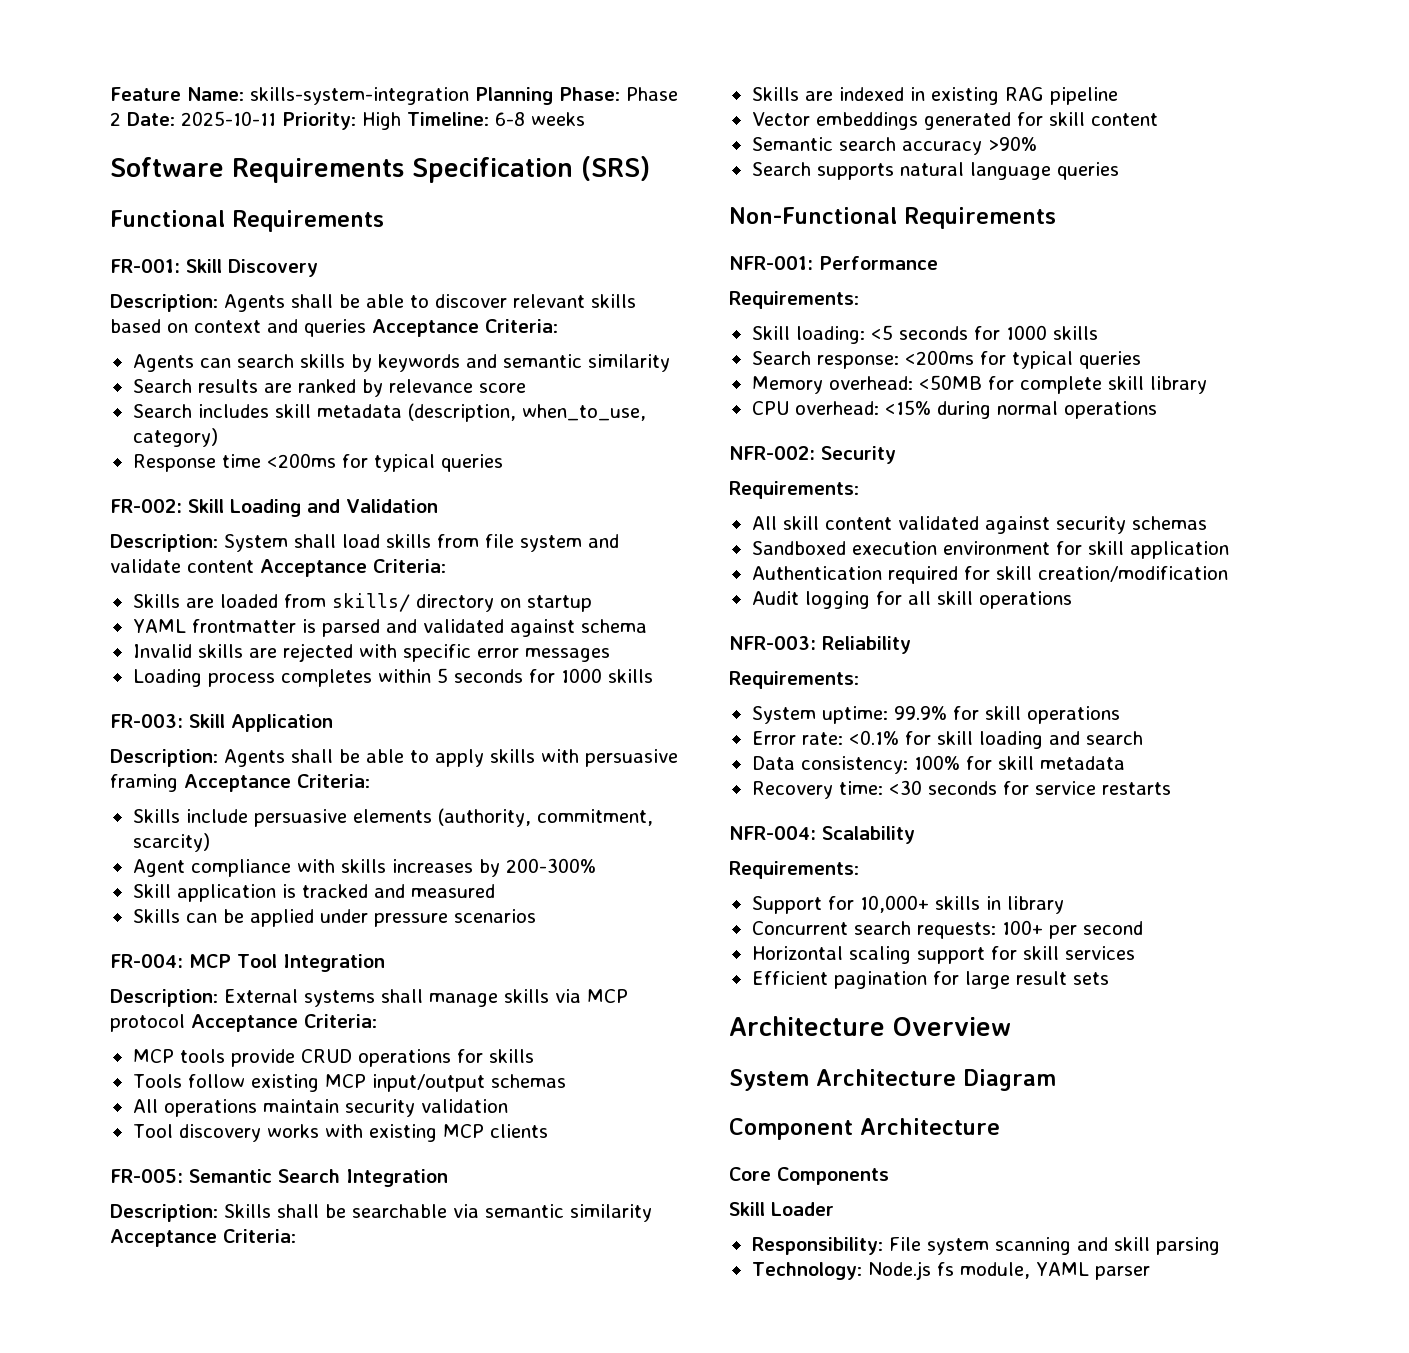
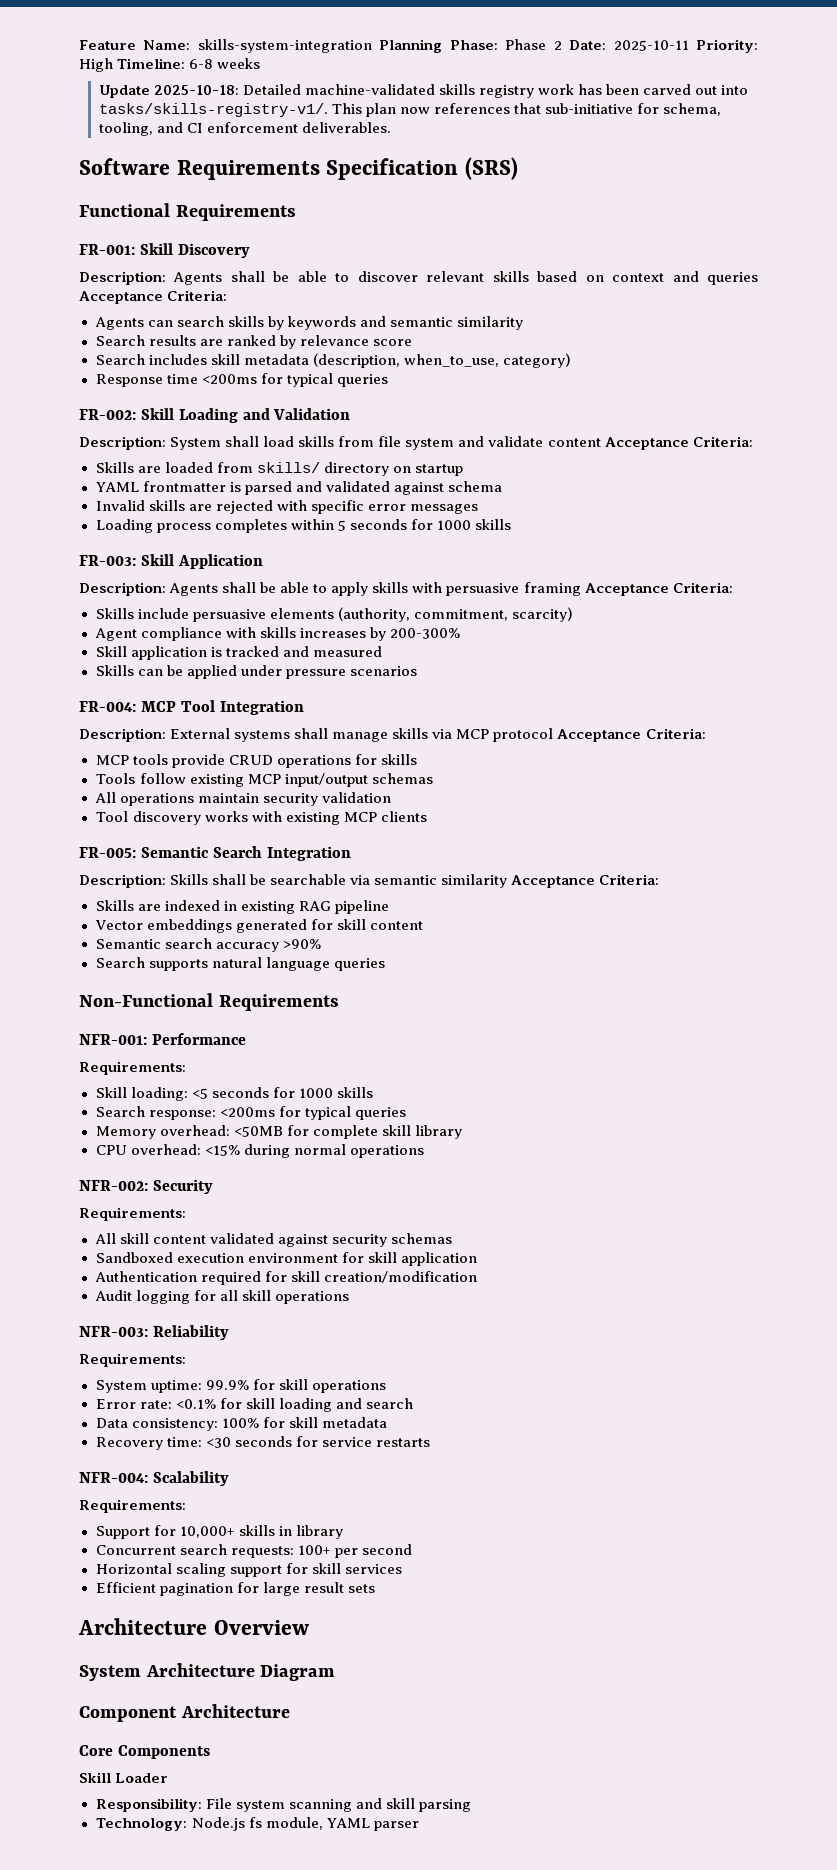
+ Update 2025-10-18: Detailed machine-validated skills registry work has been carved out into tasks/skills-registry-v1/. This plan now references that sub-initiative for schema, tooling, and CI enforcement deliverables.

